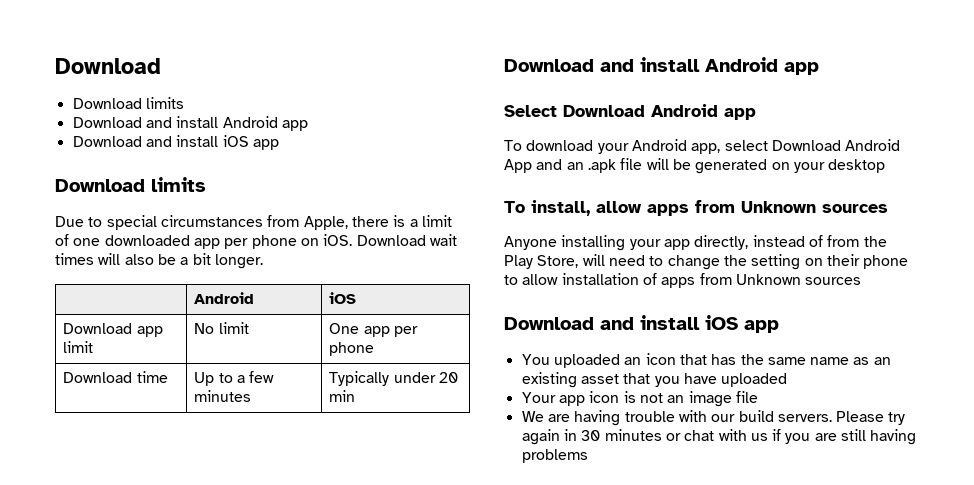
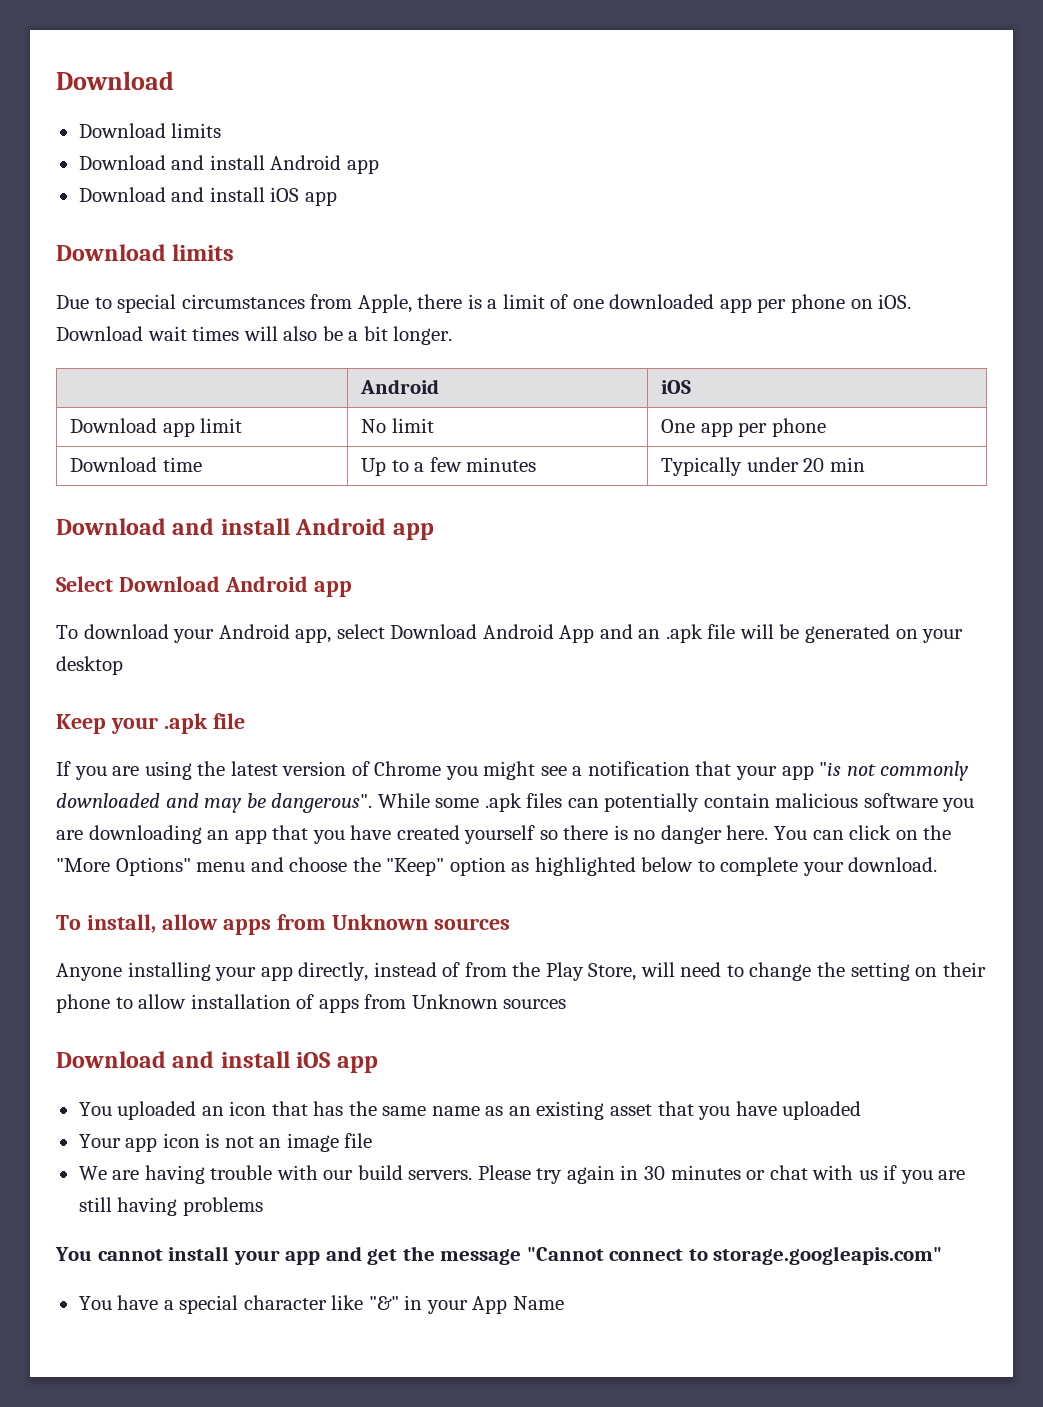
+ Keep your .apk file
+ If you are using the latest version of Chrome you might see a notification that your app "is not commonly downloaded and may be dangerous". While some .apk files can potentially contain malicious software you are downloading an app that you have created yourself so there is no danger here. You can click on the "More Options" menu and choose the "Keep" option as highlighted below to complete your download.
+ You cannot install your app and get the message "Cannot connect to storage.googleapis.com"
+ You have a special character like "&" in your App Name

